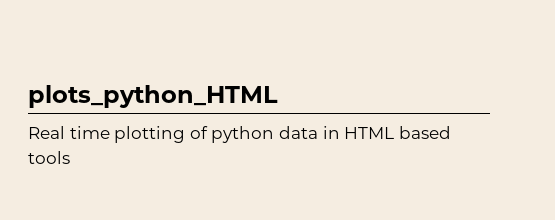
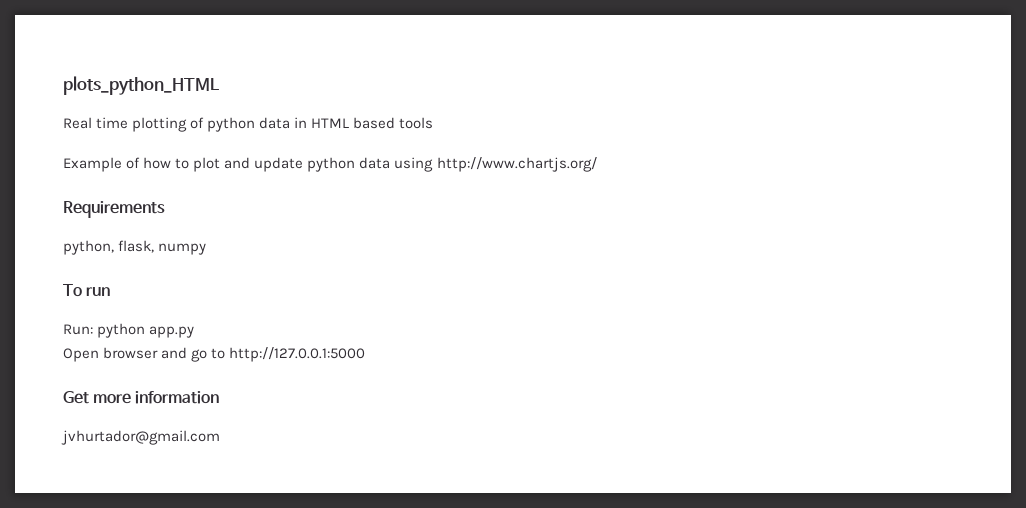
+ Example of how to plot and update python data using http://www.chartjs.org/
+ Requirements
+ python, flask, numpy
+ To run
+ Run: python app.py
+ Open browser and go to http://127.0.0.1:5000
+ Get more information
+ jvhurtador@gmail.com

